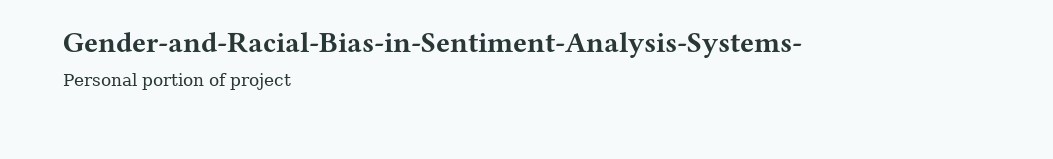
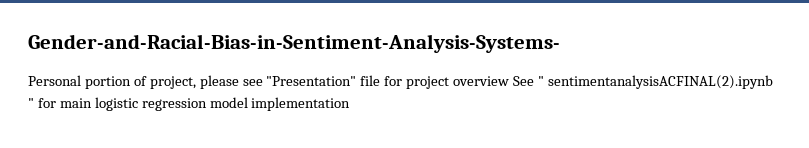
- Personal portion of project
+ Personal portion of project, please see "Presentation" file for project overview See " sentimentanalysisACFINAL(2).ipynb " for main logistic regression model implementation

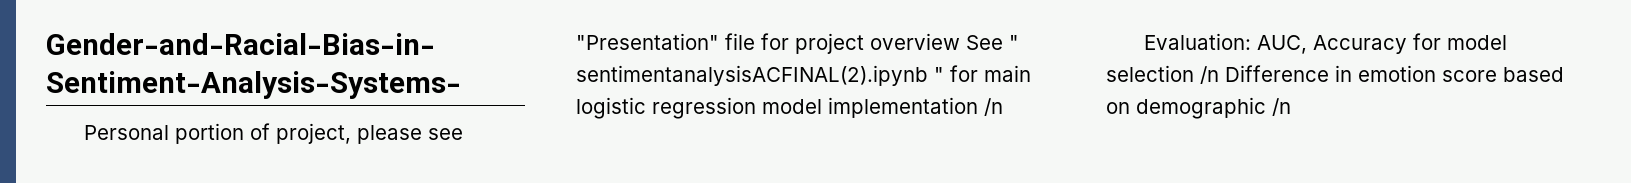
- Personal portion of project, please see "Presentation" file for project overview See " sentimentanalysisACFINAL(2).ipynb " for main logistic regression model implementation
+ Personal portion of project, please see "Presentation" file for project overview See " sentimentanalysisACFINAL(2).ipynb " for main logistic regression model implementation /n
+ Evaluation: AUC, Accuracy for model selection /n Difference in emotion score based on demographic /n

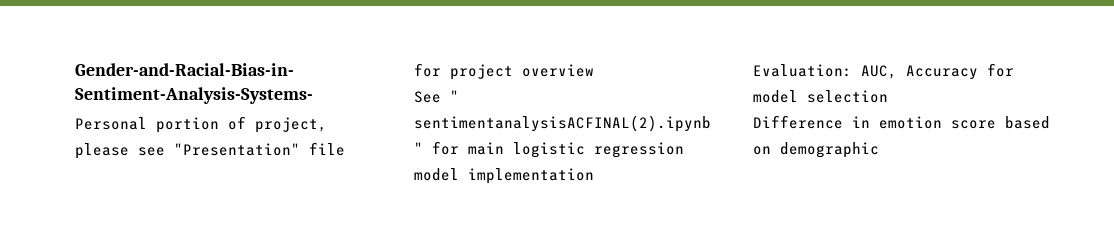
- Personal portion of project, please see "Presentation" file for project overview See " sentimentanalysisACFINAL(2).ipynb " for main logistic regression model implementation /n
+ Personal portion of project, please see "Presentation" file for project overview
+ See " sentimentanalysisACFINAL(2).ipynb " for main logistic regression model implementation
- Evaluation: AUC, Accuracy for model selection /n Difference in emotion score based on demographic /n
+ Evaluation: AUC, Accuracy for model selection
+ Difference in emotion score based on demographic

